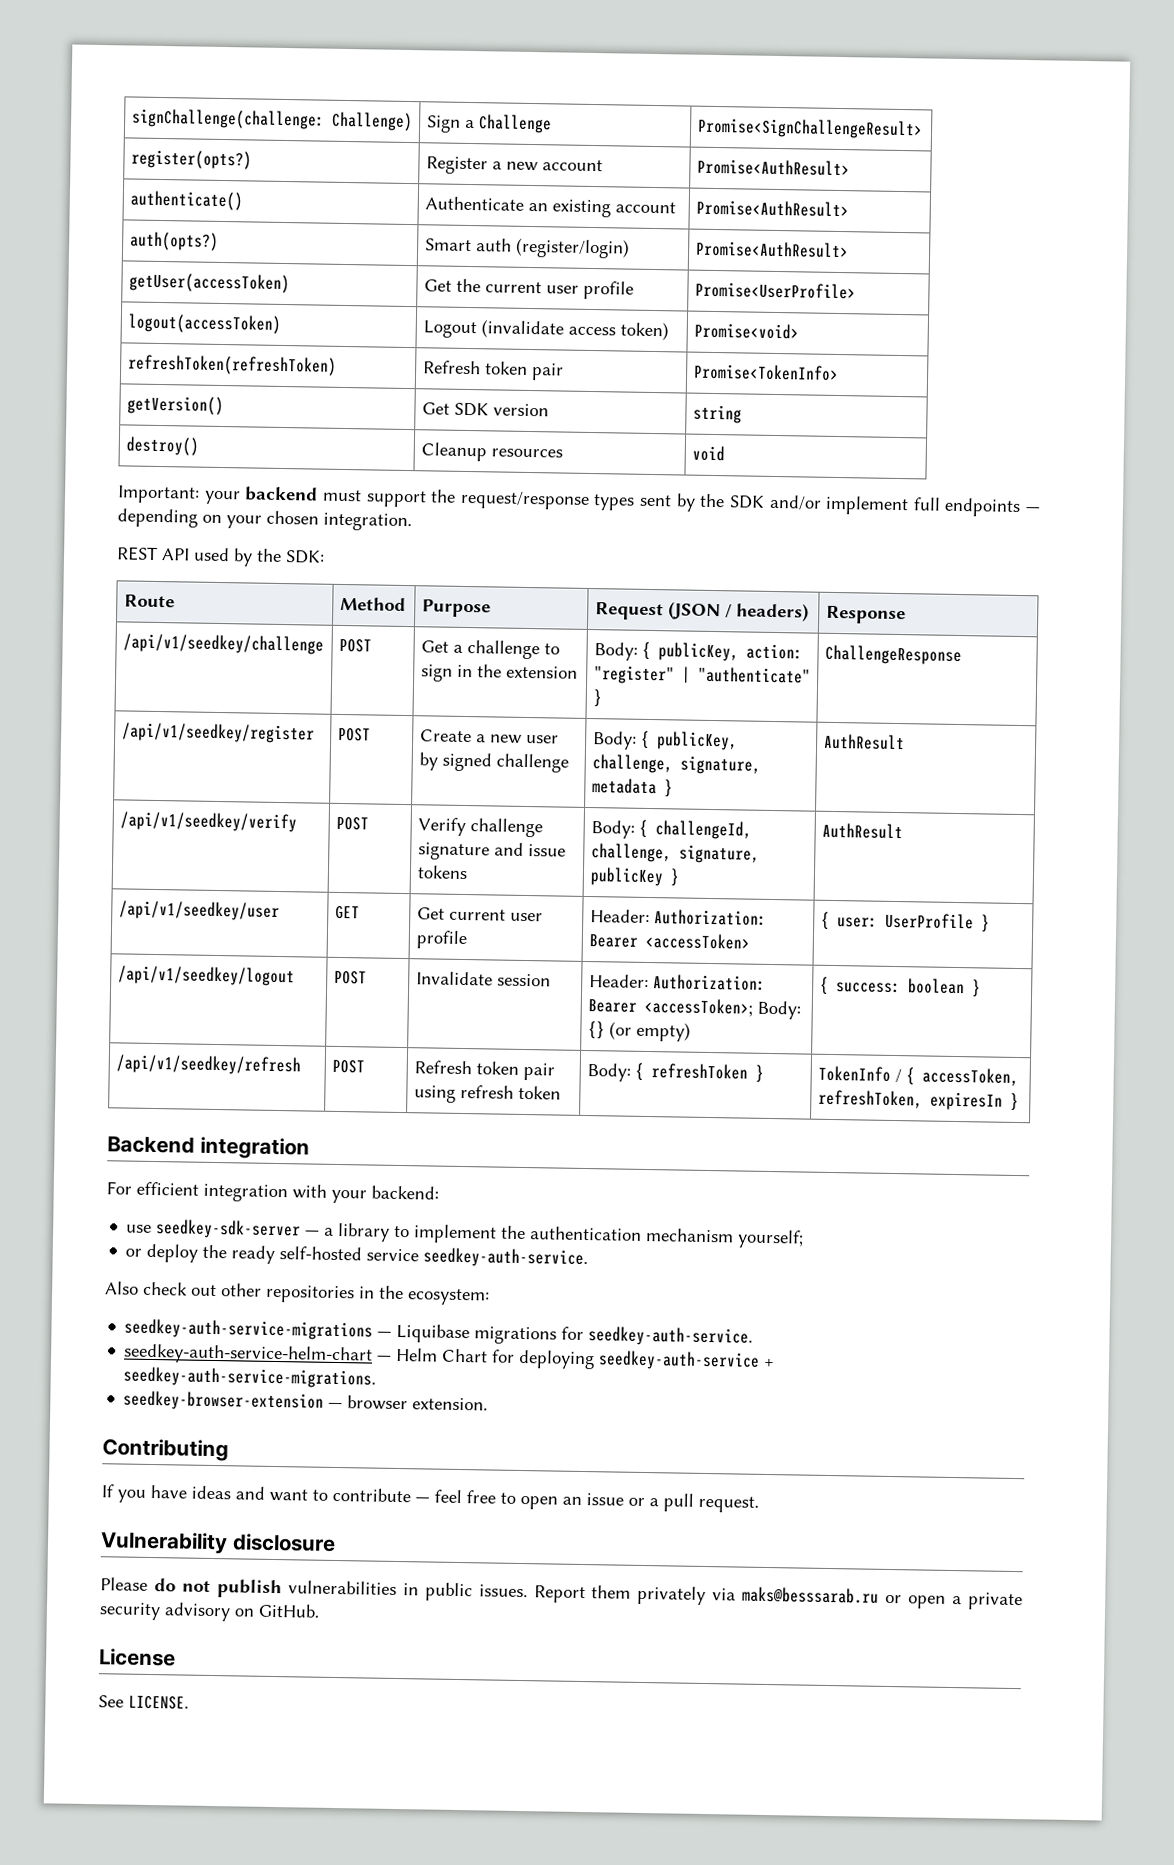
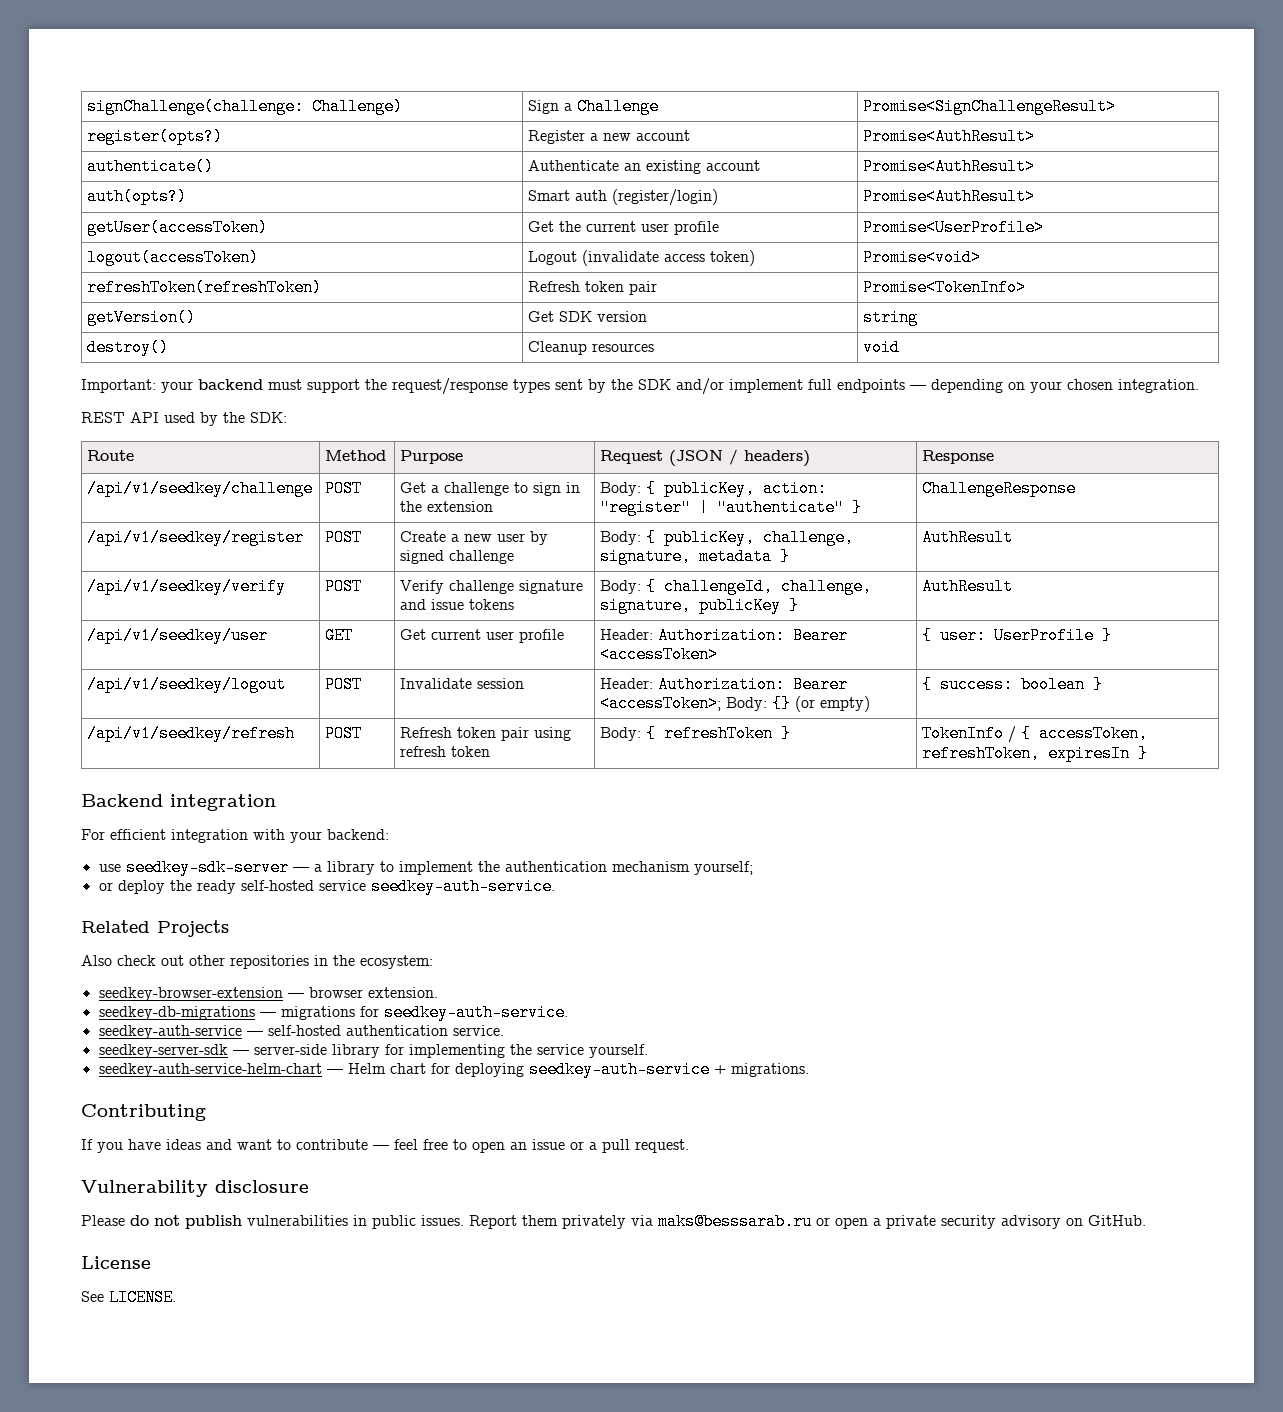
+ Related Projects
- seedkey-auth-service-migrations — Liquibase migrations for seedkey-auth-service.
+ seedkey-browser-extension — browser extension.
+ seedkey-db-migrations — migrations for seedkey-auth-service.
+ seedkey-auth-service — self-hosted authentication service.
+ seedkey-server-sdk — server-side library for implementing the service yourself.
- seedkey-auth-service-helm-chart — Helm Chart for deploying seedkey-auth-service + seedkey-auth-service-migrations.
- seedkey-browser-extension — browser extension.
+ seedkey-auth-service-helm-chart — Helm chart for deploying seedkey-auth-service + migrations.

